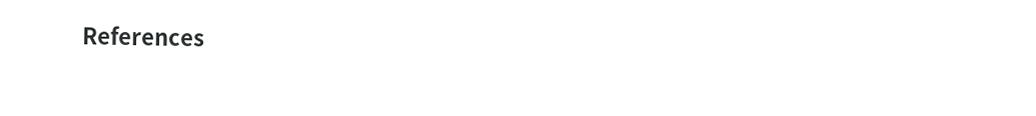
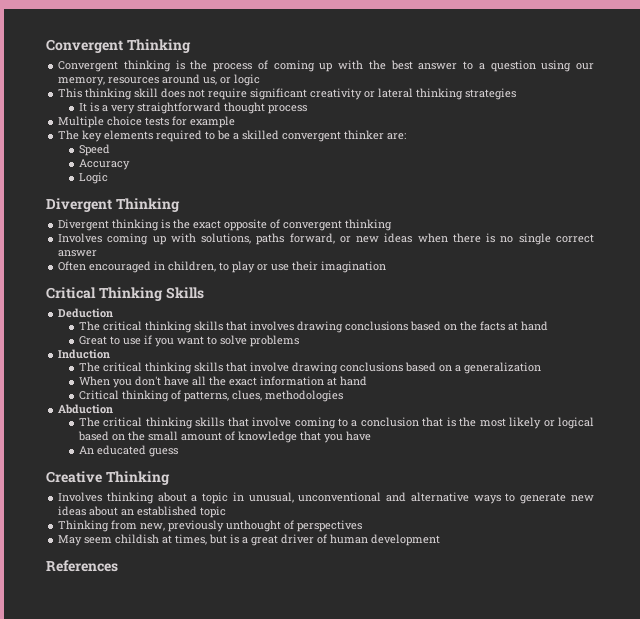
+ Convergent Thinking
+ Convergent thinking is the process of coming up with the best answer to a question using our memory, resources around us, or logic
+ This thinking skill does not require significant creativity or lateral thinking strategies
+ It is a very straightforward thought process
+ Multiple choice tests for example
+ The key elements required to be a skilled convergent thinker are:
+ Speed
+ Accuracy
+ Logic
+ Divergent Thinking
+ Divergent thinking is the exact opposite of convergent thinking
+ Involves coming up with solutions, paths forward, or new ideas when there is no single correct answer
+ Often encouraged in children, to play or use their imagination
+ Critical Thinking Skills
+ Deduction
+ The critical thinking skills that involves drawing conclusions based on the facts at hand
+ Great to use if you want to solve problems
+ Induction
+ The critical thinking skills that involve drawing conclusions based on a generalization
+ When you don't have all the exact information at hand
+ Critical thinking of patterns, clues, methodologies
+ Abduction
+ The critical thinking skills that involve coming to a conclusion that is the most likely or logical based on the small amount of knowledge that you have
+ An educated guess
+ Creative Thinking
+ Involves thinking about a topic in unusual, unconventional and alternative ways to generate new ideas about an established topic
+ Thinking from new, previously unthought of perspectives
+ May seem childish at times, but is a great driver of human development

